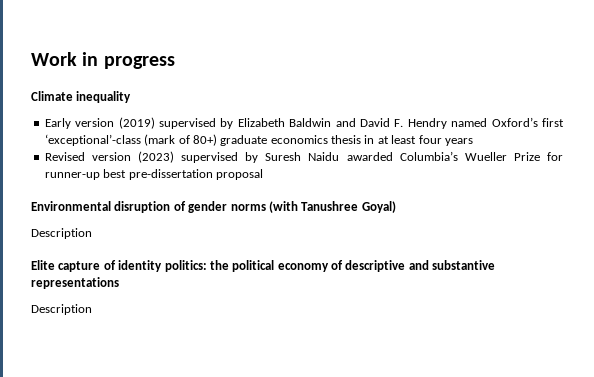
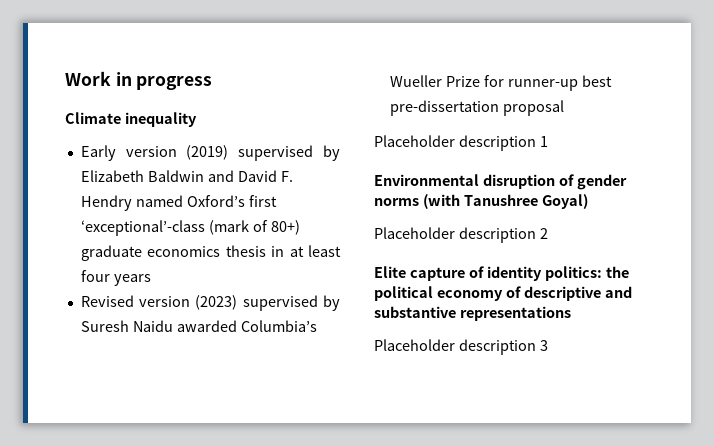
+ Placeholder description 1
  Environmental disruption of gender norms (with Tanushree Goyal)
- Description
+ Placeholder description 2
  Elite capture of identity politics: the political economy of descriptive and substantive representations
- Description
+ Placeholder description 3

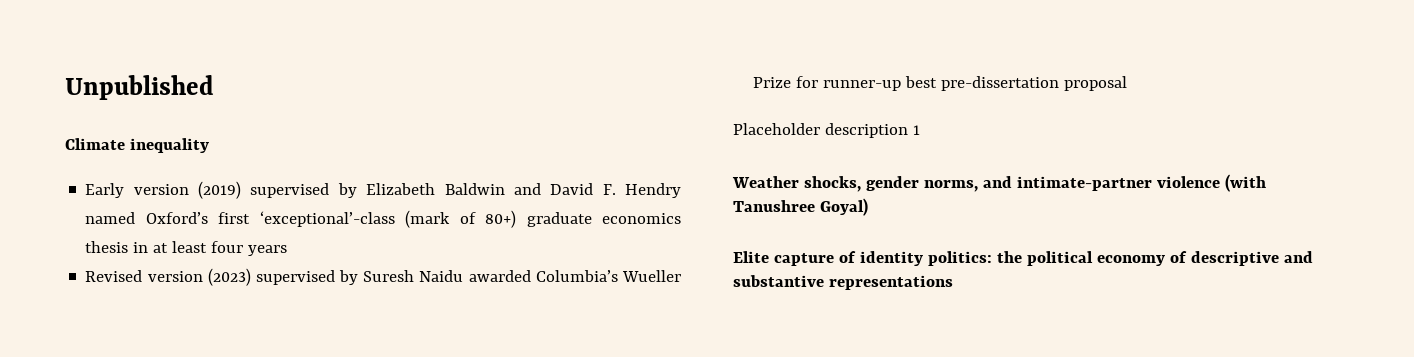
- Work in progress
+ Unpublished
- Environmental disruption of gender norms (with Tanushree Goyal)
+ Weather shocks, gender norms, and intimate-partner violence (with Tanushree Goyal)
- Placeholder description 2
- Placeholder description 3

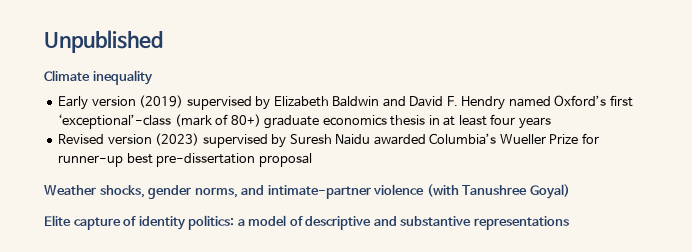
- Placeholder description 1
- Elite capture of identity politics: the political economy of descriptive and substantive representations
+ Elite capture of identity politics: a model of descriptive and substantive representations

